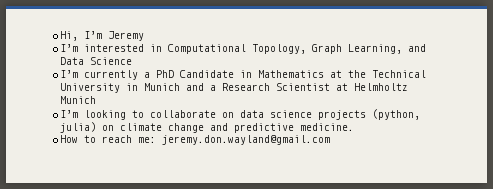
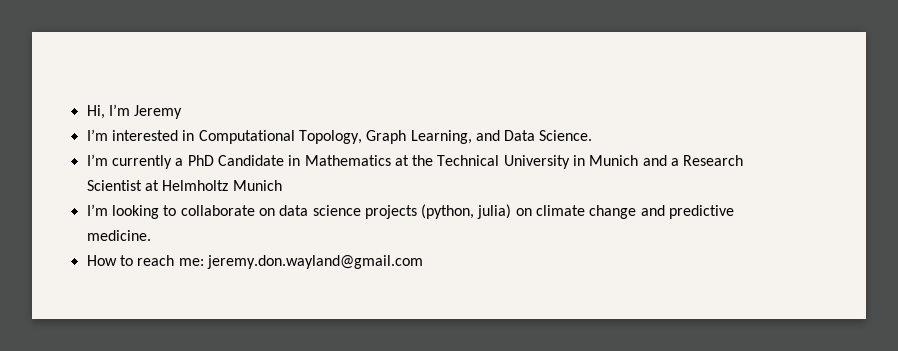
- I’m interested in Computational Topology, Graph Learning, and Data Science
+ I’m interested in Computational Topology, Graph Learning, and Data Science.

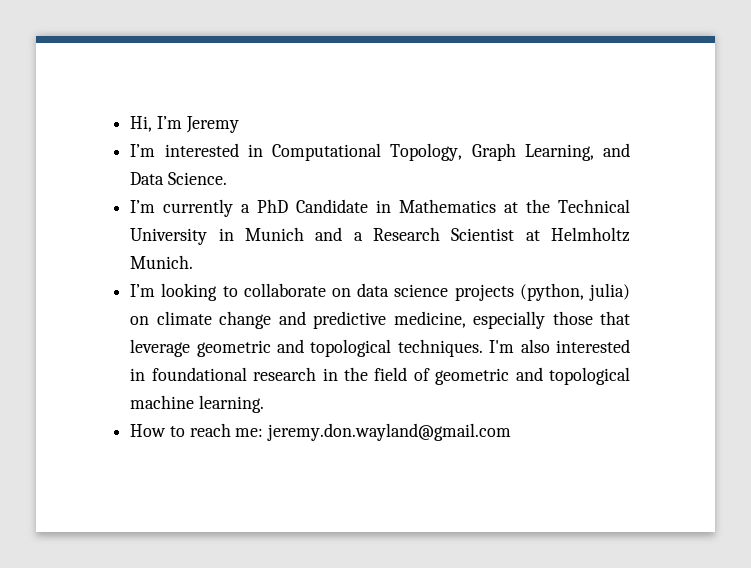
- I’m currently a PhD Candidate in Mathematics at the Technical University in Munich and a Research Scientist at Helmholtz Munich
+ I’m currently a PhD Candidate in Mathematics at the Technical University in Munich and a Research Scientist at Helmholtz Munich.
- I’m looking to collaborate on data science projects (python, julia) on climate change and predictive medicine.
+ I’m looking to collaborate on data science projects (python, julia) on climate change and predictive medicine, especially those that leverage geometric and topological techniques. I'm also interested in foundational research in the field of geometric and topological machine learning.

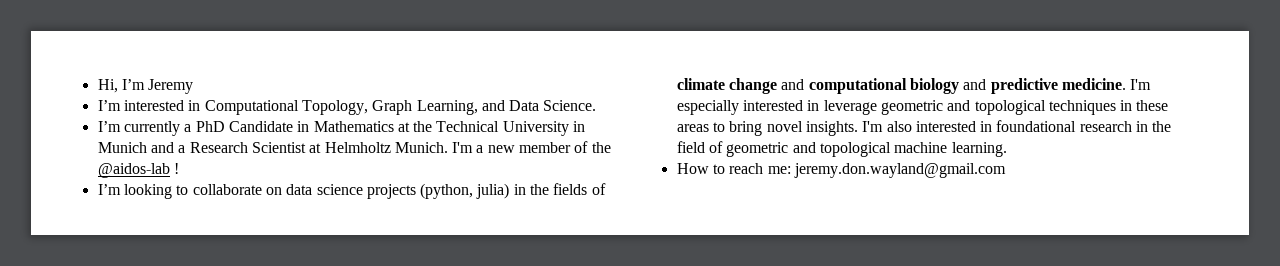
+ I'm a new member of the @aidos-lab !
- I’m looking to collaborate on data science projects (python, julia) on climate change and predictive medicine, especially those that leverage geometric and topological techniques.
+ I’m looking to collaborate on data science projects (python, julia) in the fields of climate change and computational biology and predictive medicine. I'm especially interested in leverage geometric and topological techniques in these areas to bring novel insights.

